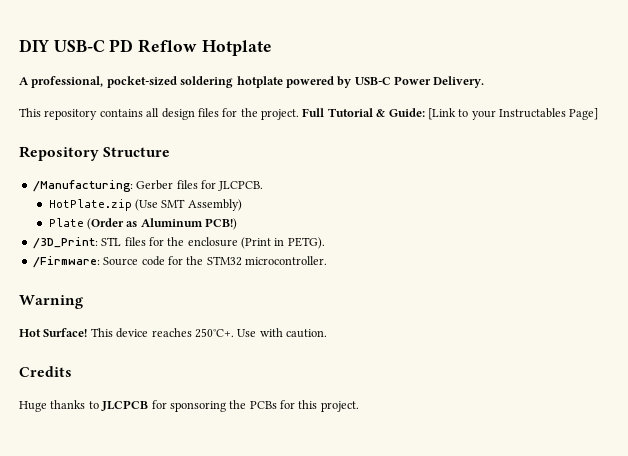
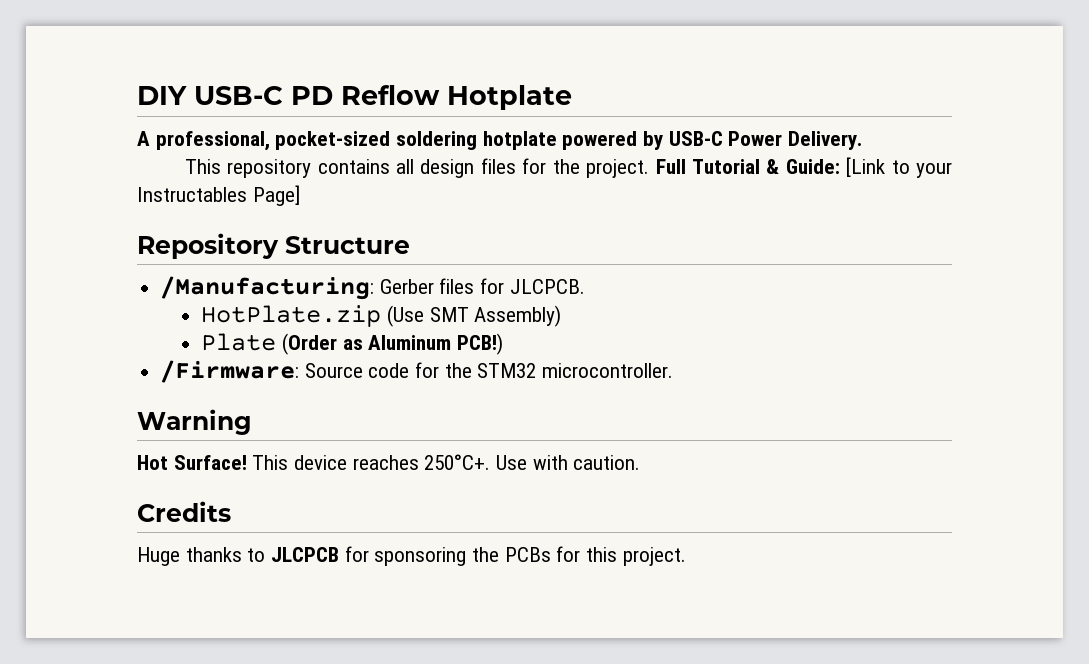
- /3D_Print: STL files for the enclosure (Print in PETG).

